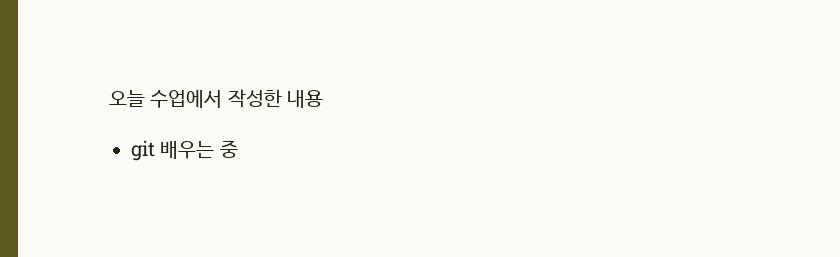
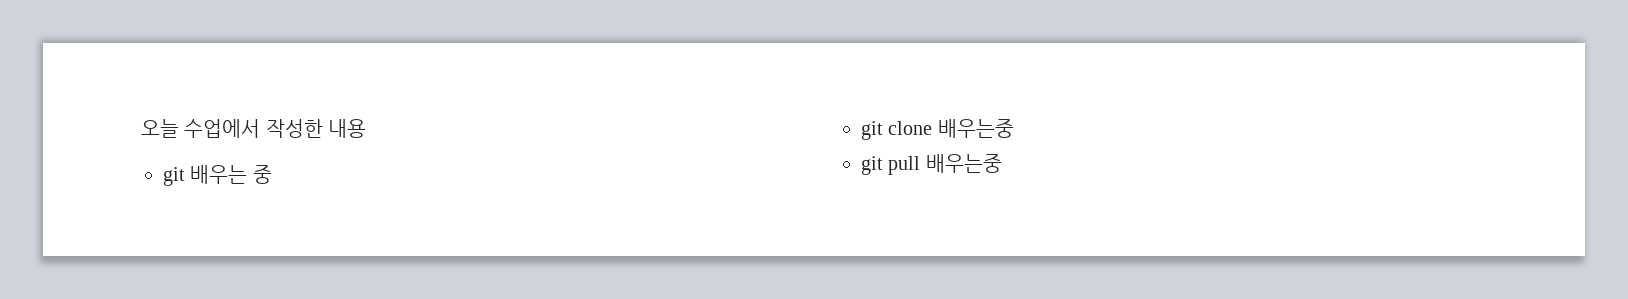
+ git clone 배우는중
+ git pull 배우는중

